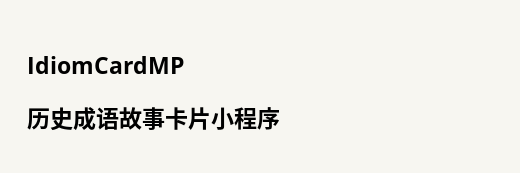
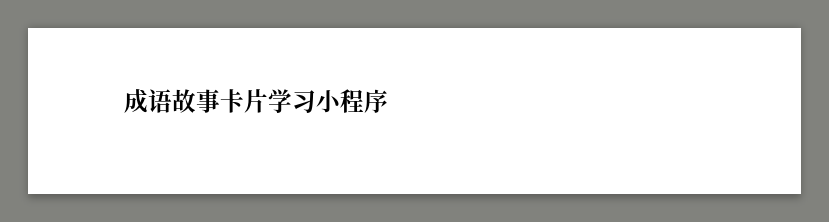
- IdiomCardMP
- 历史成语故事卡片小程序
+ 成语故事卡片学习小程序

